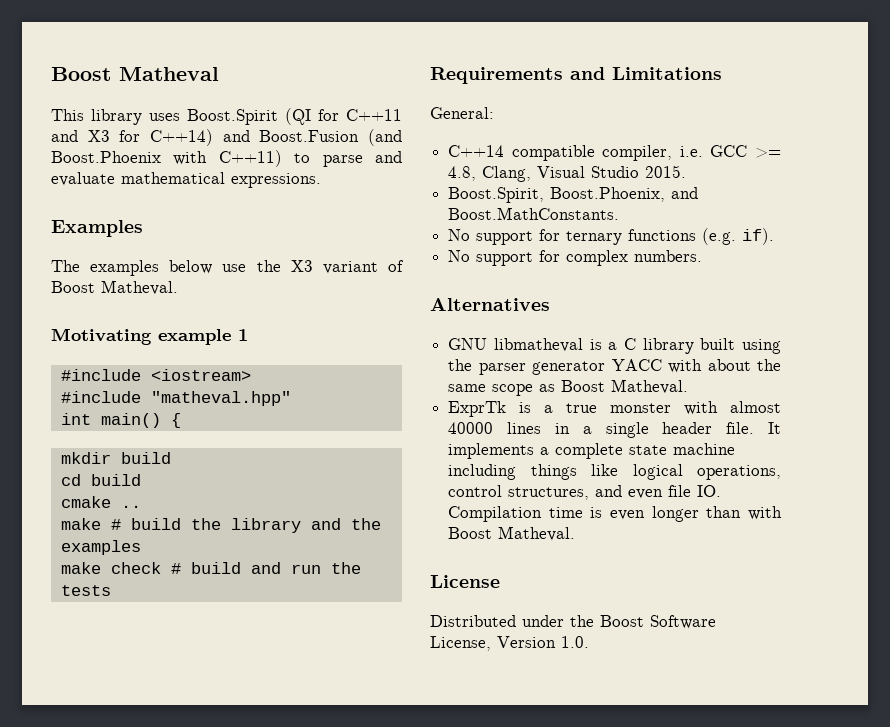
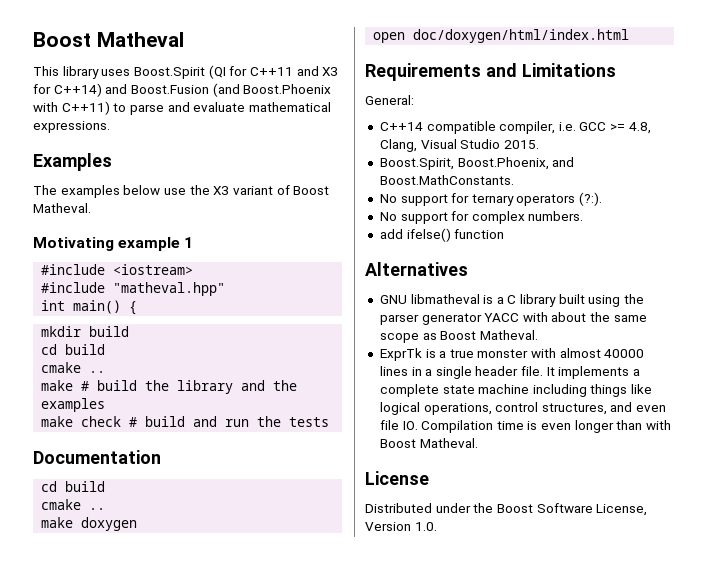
+ Documentation
+ cd build
+ cmake ..
+ make doxygen
+ open doc/doxygen/html/index.html
- No support for ternary functions (e.g. if).
+ No support for ternary operators (?:).
+ add ifelse() function

